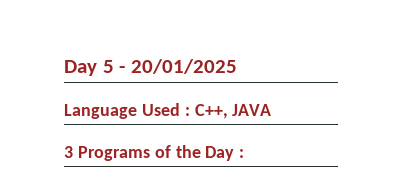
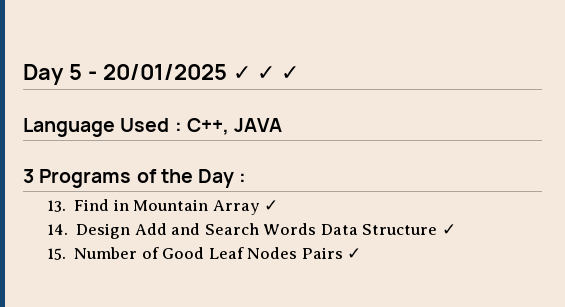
- Day 5 - 20/01/2025
+ Day 5 - 20/01/2025 ✓ ✓ ✓
+ 13. Find in Mountain Array ✓
+ 14. Design Add and Search Words Data Structure ✓
+ 15. Number of Good Leaf Nodes Pairs ✓

